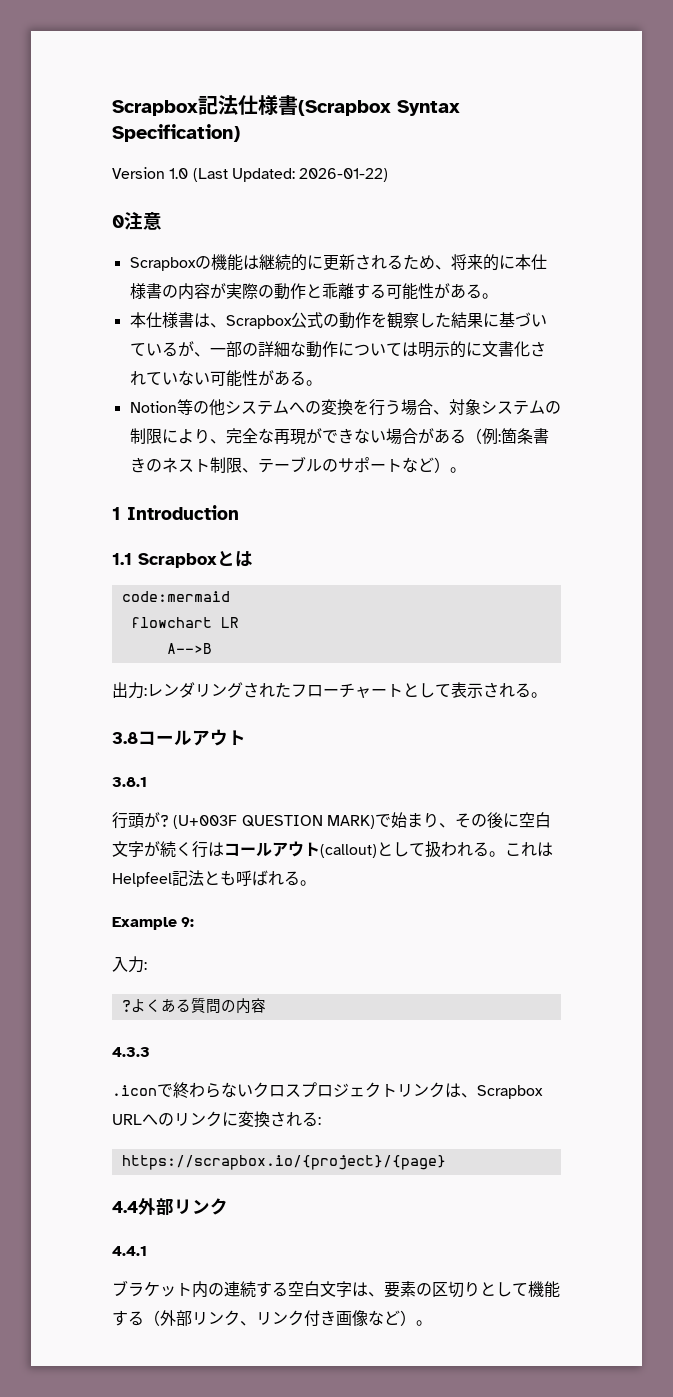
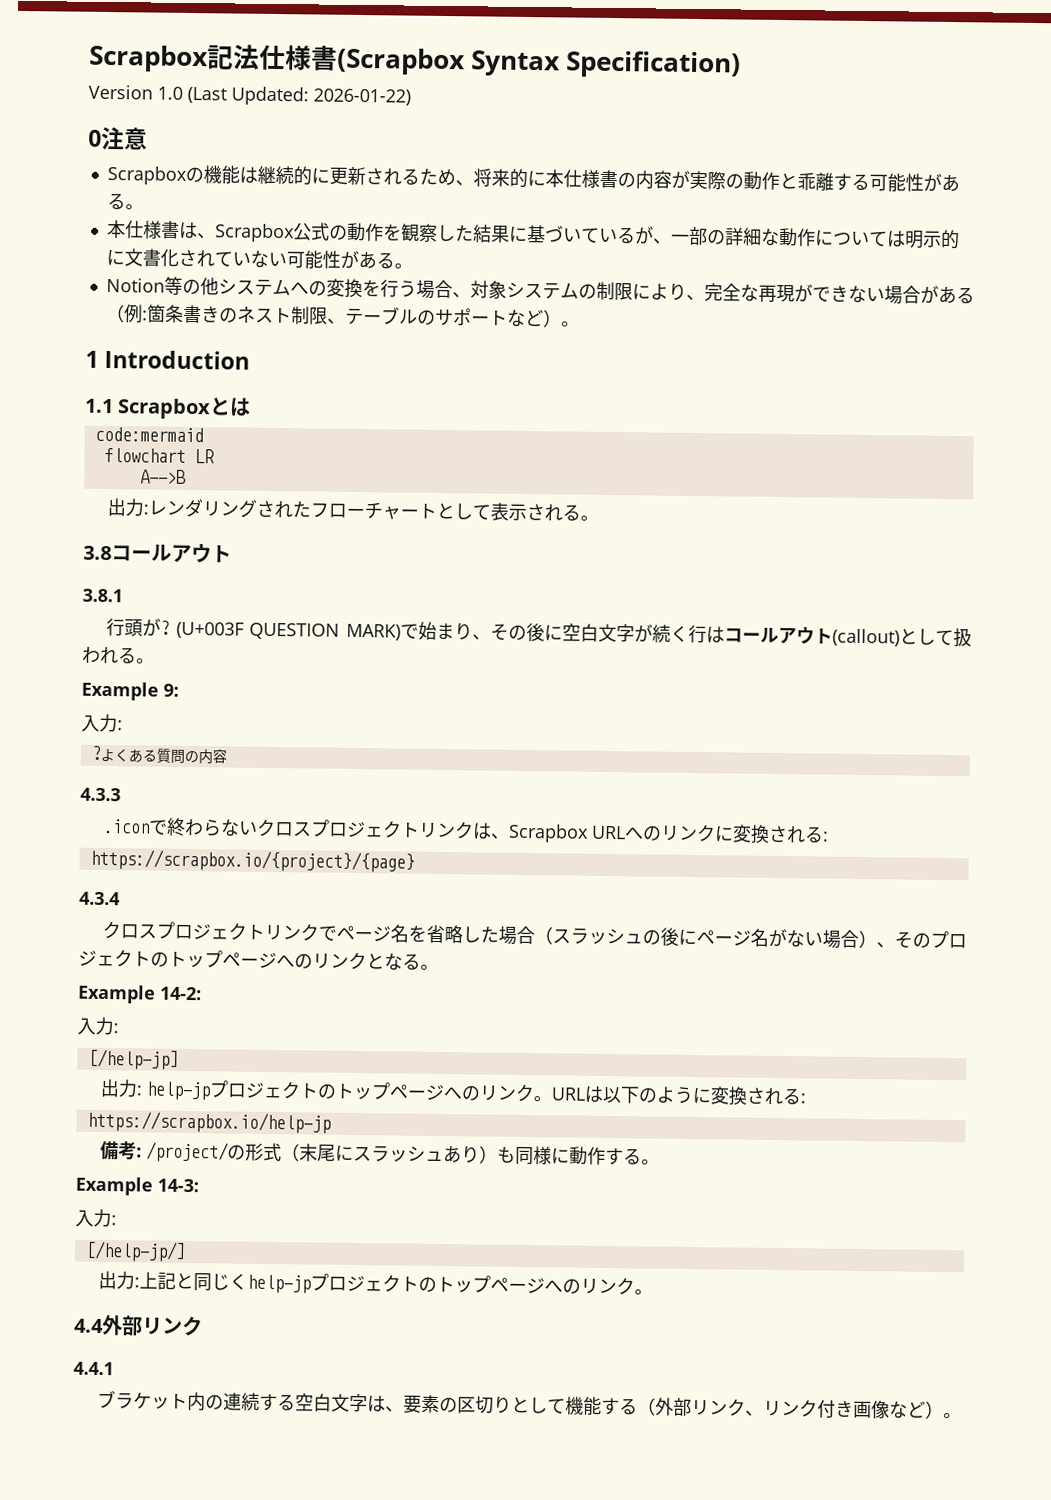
- これはHelpfeel記法とも呼ばれる。
+ 4.3.4
+ クロスプロジェクトリンクでページ名を省略した場合（スラッシュの後にページ名がない場合）、そのプロジェクトのトップページへのリンクとなる。
+ Example 14-2:
+ 入力:
+ [/help-jp]
+ 出力: help-jpプロジェクトのトップページへのリンク。URLは以下のように変換される:
+ https://scrapbox.io/help-jp
+ 備考: /project/の形式（末尾にスラッシュあり）も同様に動作する。
+ Example 14-3:
+ 入力:
+ [/help-jp/]
+ 出力:上記と同じくhelp-jpプロジェクトのトップページへのリンク。

